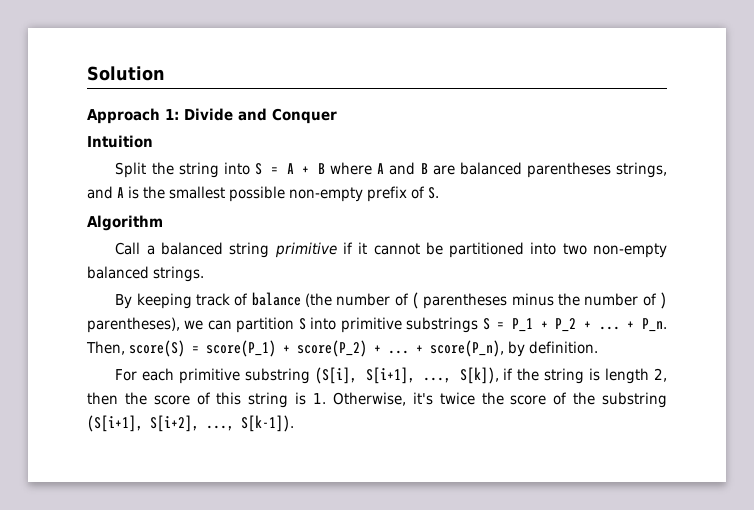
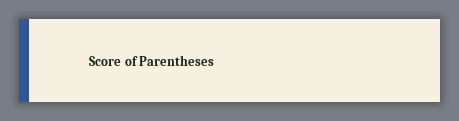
- Solution
- Approach 1: Divide and Conquer
- Intuition
- Split the string into S = A + B where A and B are balanced parentheses strings, and A is the smallest possible non-empty prefix of S.
- Algorithm
- Call a balanced string primitive if it cannot be partitioned into two non-empty balanced strings.
- By keeping track of balance (the number of ( parentheses minus the number of ) parentheses), we can partition S into primitive substrings S = P_1 + P_2 + ... + P_n. Then, score(S) = score(P_1) + score(P_2) + ... + score(P_n), by definition.
- For each primitive substring (S[i], S[i+1], ..., S[k]), if the string is length 2, then the score of this string is 1. Otherwise, it's twice the score of the substring (S[i+1], S[i+2], ..., S[k-1]).
+ Score of Parentheses

